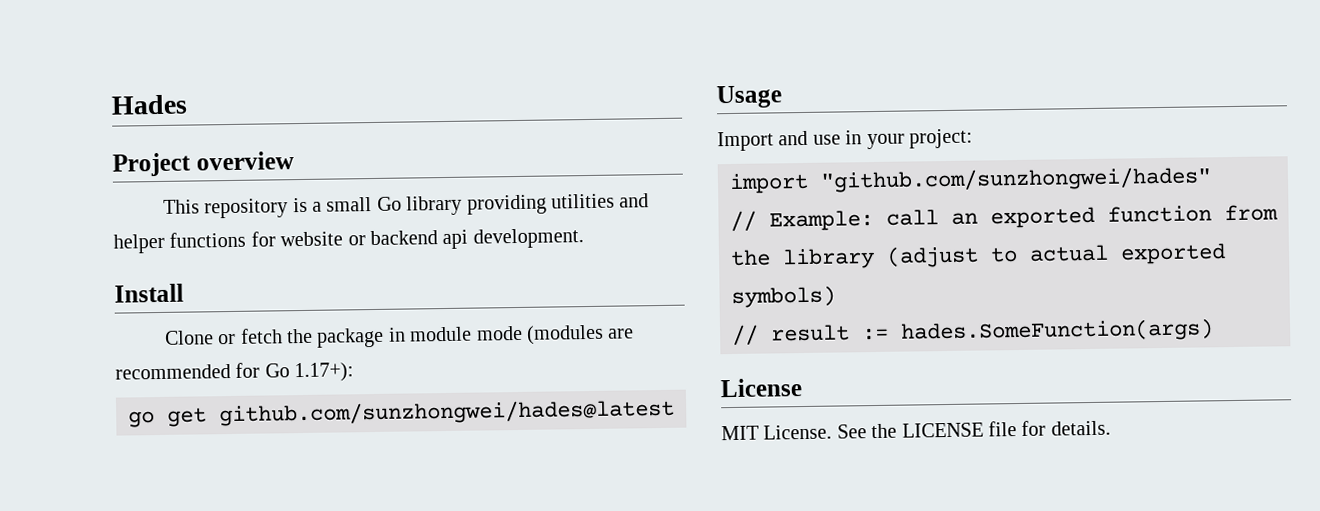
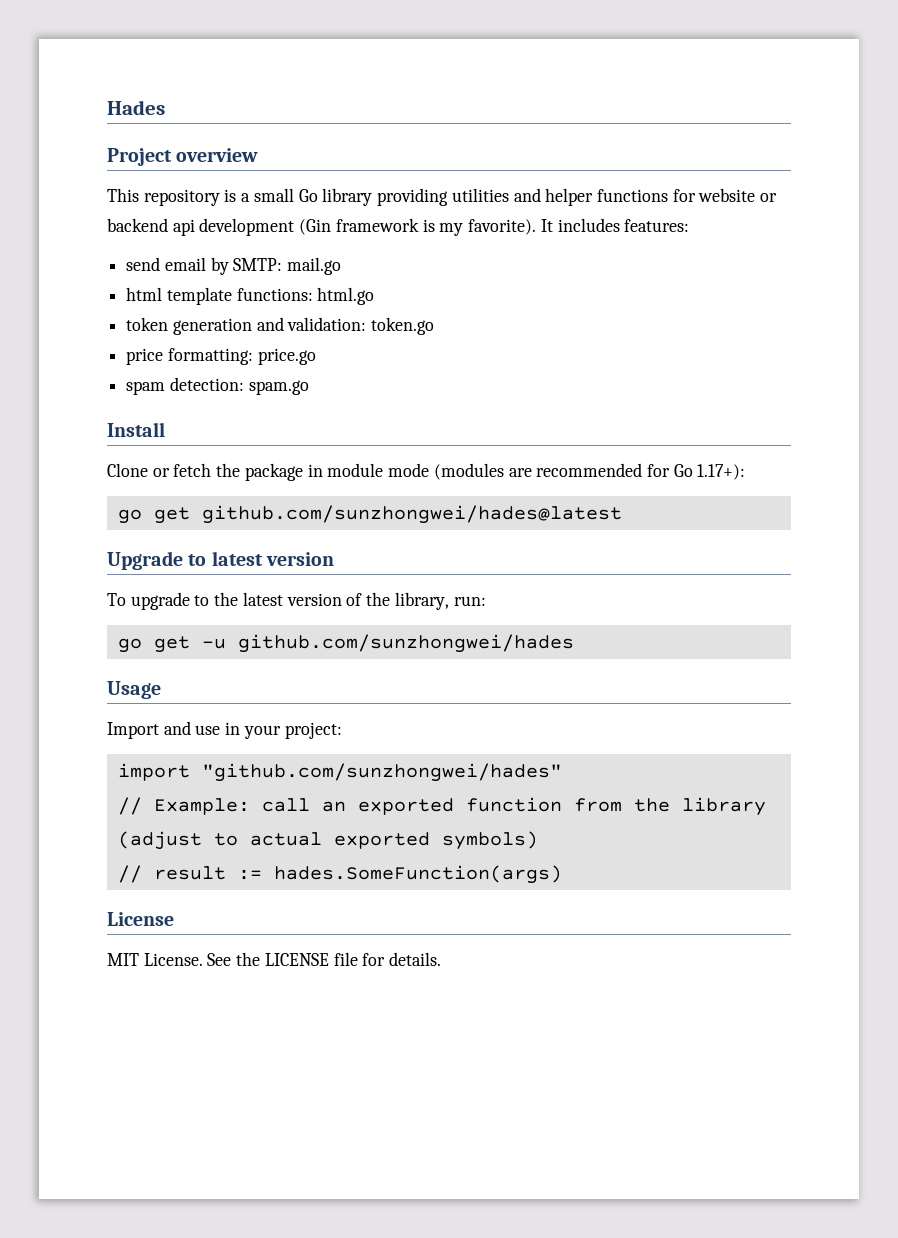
- This repository is a small Go library providing utilities and helper functions for website or backend api development.
+ This repository is a small Go library providing utilities and helper functions for website or backend api development (Gin framework is my favorite). It includes features:
+ send email by SMTP: mail.go
+ html template functions: html.go
+ token generation and validation: token.go
+ price formatting: price.go
+ spam detection: spam.go
+ Upgrade to latest version
+ To upgrade to the latest version of the library, run:
+ go get -u github.com/sunzhongwei/hades

